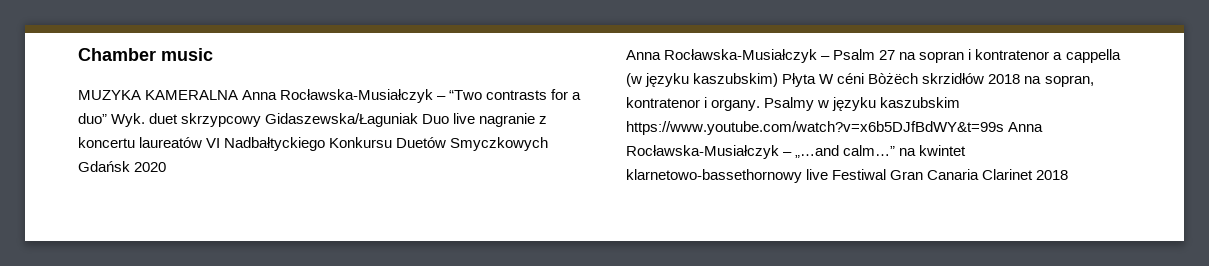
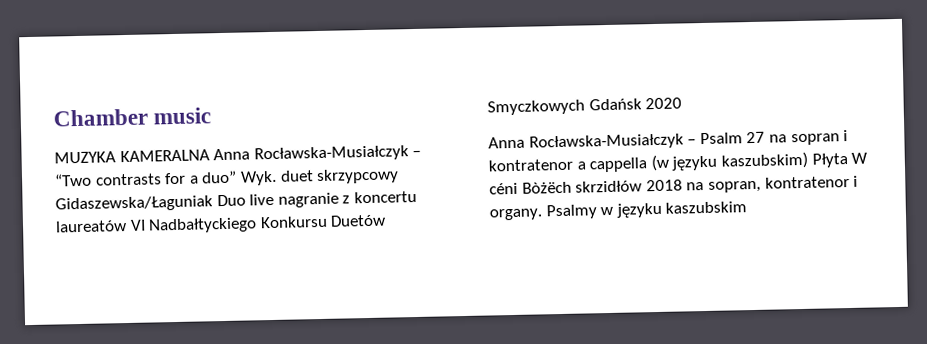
- Psalmy w języku kaszubskim https://www.youtube.com/watch?v=x6b5DJfBdWY&t=99s Anna Rocławska-Musiałczyk – „…and calm…” na kwintet klarnetowo-bassethornowy live Festiwal Gran Canaria Clarinet 2018
+ Psalmy w języku kaszubskim

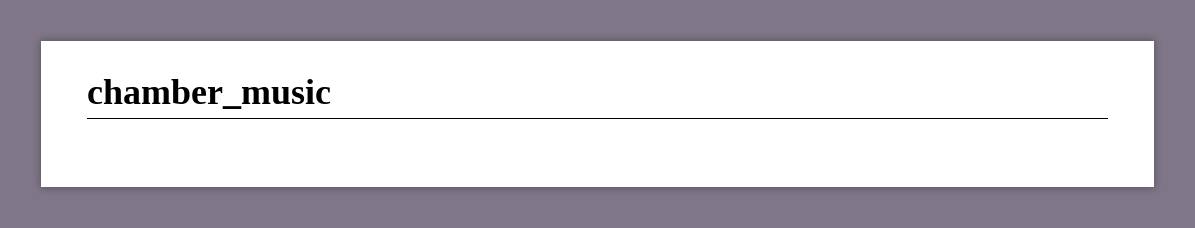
- Chamber music
- MUZYKA KAMERALNA Anna Rocławska-Musiałczyk – “Two contrasts for a duo” Wyk. duet skrzypcowy Gidaszewska/Łaguniak Duo live nagranie z koncertu laureatów VI Nadbałtyckiego Konkursu Duetów Smyczkowych Gdańsk 2020
- Anna Rocławska-Musiałczyk – Psalm 27 na sopran i kontratenor a cappella (w języku kaszubskim) Płyta W céni Bòżëch skrzidłów 2018 na sopran, kontratenor i organy. Psalmy w języku kaszubskim
+ chamber_music

